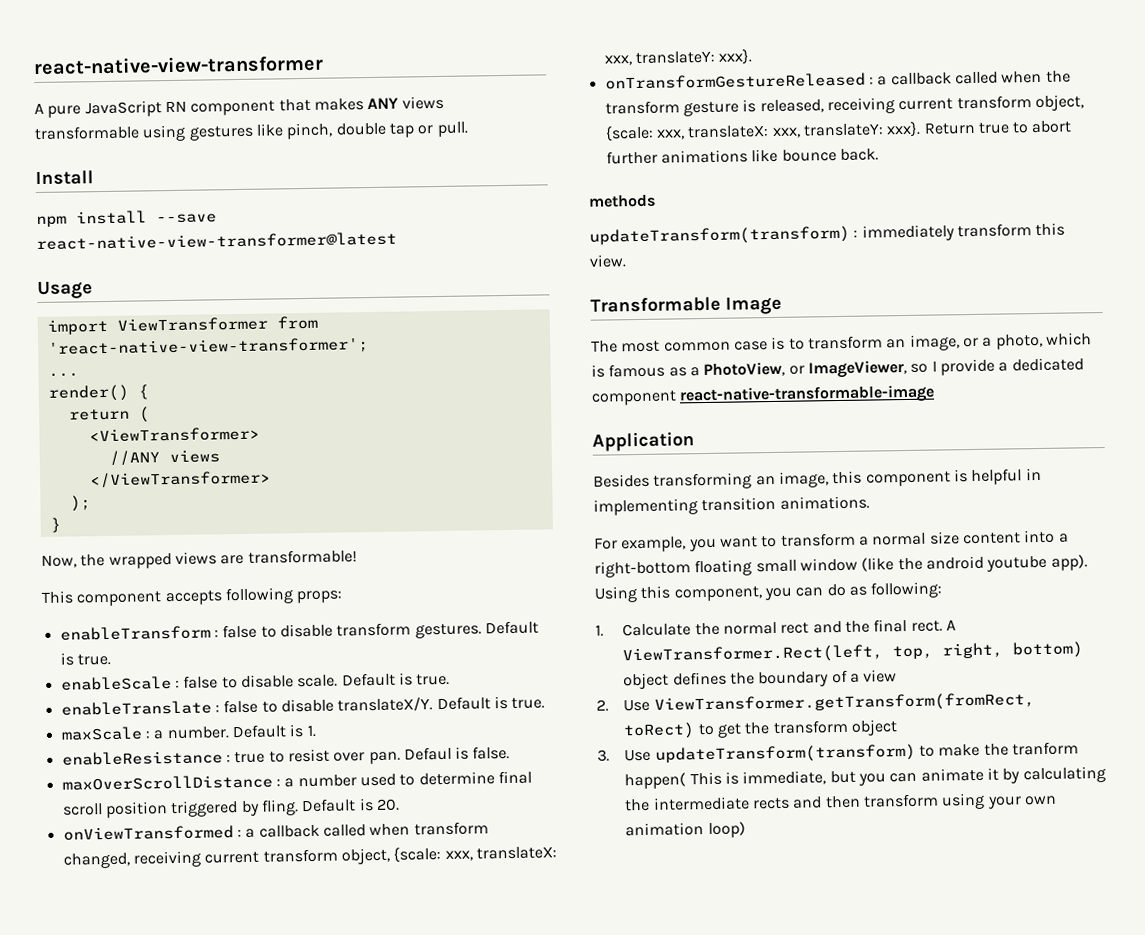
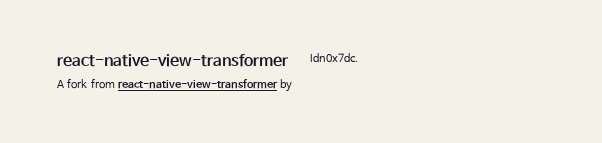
- A pure JavaScript RN component that makes ANY views transformable using gestures like pinch, double tap or pull.
- Install
- npm install --save react-native-view-transformer@latest
- Usage
- import ViewTransformer from 'react-native-view-transformer';
- ...
- render() {
- return (
- <ViewTransformer>
- //ANY views
- </ViewTransformer>
- );
- }
- Now, the wrapped views are transformable!
- This component accepts following props:
- enableTransform : false to disable transform gestures. Default is true.
- enableScale : false to disable scale. Default is true.
- enableTranslate : false to disable translateX/Y. Default is true.
- maxScale : a number. Default is 1.
- enableResistance : true to resist over pan. Defaul is false.
- maxOverScrollDistance : a number used to determine final scroll position triggered by fling. Default is 20.
- onViewTransformed : a callback called when transform changed, receiving current transform object, {scale: xxx, translateX: xxx, translateY: xxx}.
- onTransformGestureReleased : a callback called when the transform gesture is released, receiving current transform object, {scale: xxx, translateX: xxx, translateY: xxx}. Return true to abort further animations like bounce back.
- methods
- updateTransform(transform) : immediately transform this view.
- Transformable Image
- The most common case is to transform an image, or a photo, which is famous as a PhotoView, or ImageViewer, so I provide a dedicated component react-native-transformable-image
- Application
- Besides transforming an image, this component is helpful in implementing transition animations.
- For example, you want to transform a normal size content into a right-bottom floating small window (like the android youtube app). Using this component, you can do as following:
- 1. Calculate the normal rect and the final rect. A ViewTransformer.Rect(left, top, right, bottom) object defines the boundary of a view
- 2. Use ViewTransformer.getTransform(fromRect, toRect) to get the transform object
- 3. Use updateTransform(transform) to make the tranform happen( This is immediate, but you can animate it by calculating the intermediate rects and then transform using your own animation loop)
+ A fork from react-native-view-transformer by ldn0x7dc.

